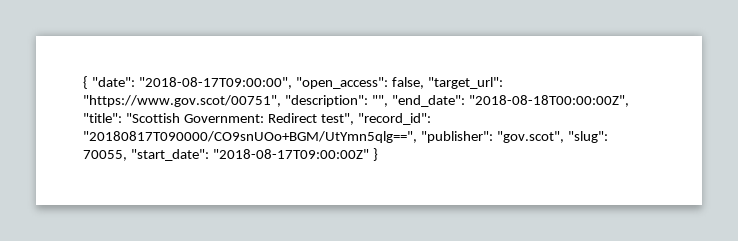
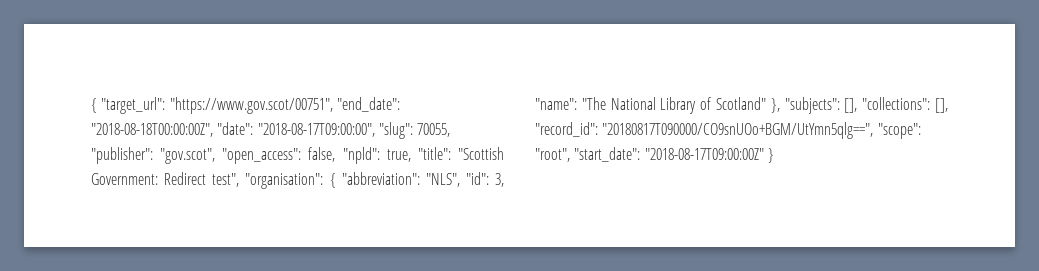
- { "date": "2018-08-17T09:00:00", "open_access": false, "target_url": "https://www.gov.scot/00751", "description": "", "end_date": "2018-08-18T00:00:00Z", "title": "Scottish Government: Redirect test", "record_id": "20180817T090000/CO9snUOo+BGM/UtYmn5qlg==", "publisher": "gov.scot", "slug": 70055, "start_date": "2018-08-17T09:00:00Z" }
+ { "target_url": "https://www.gov.scot/00751", "end_date": "2018-08-18T00:00:00Z", "date": "2018-08-17T09:00:00", "slug": 70055, "publisher": "gov.scot", "open_access": false, "npld": true, "title": "Scottish Government: Redirect test", "organisation": { "abbreviation": "NLS", "id": 3, "name": "The National Library of Scotland" }, "subjects": [], "collections": [], "record_id": "20180817T090000/CO9snUOo+BGM/UtYmn5qlg==", "scope": "root", "start_date": "2018-08-17T09:00:00Z" }

